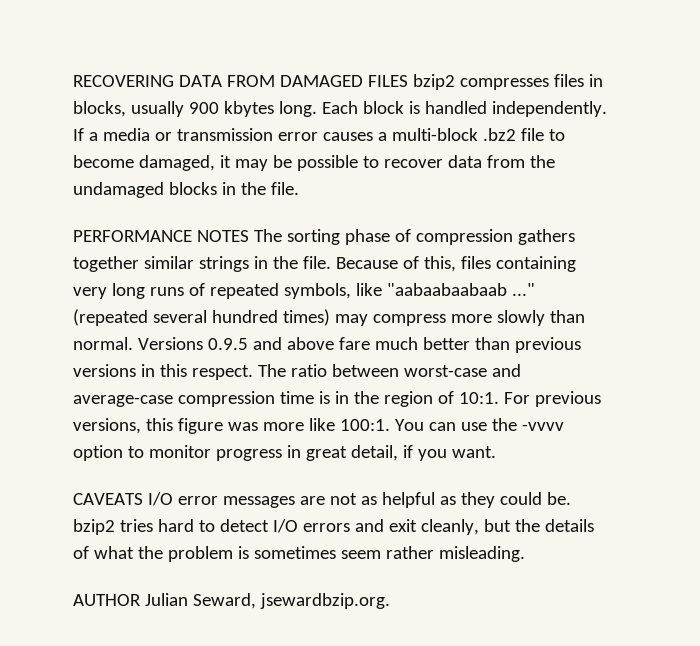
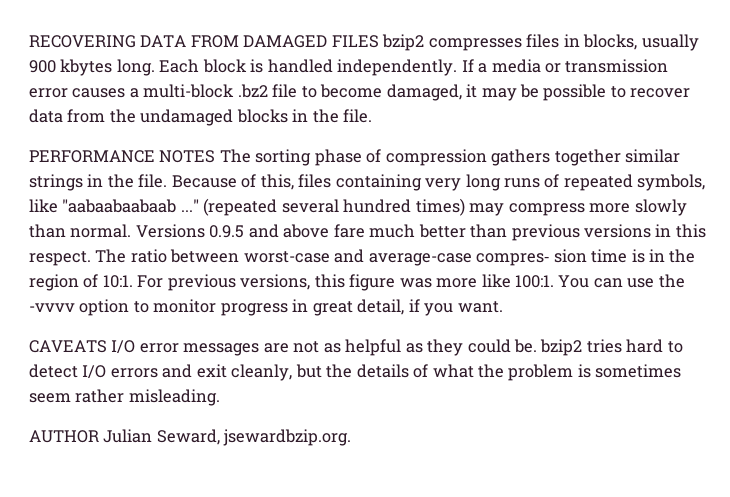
- The ratio between worst-case and average-case compression time is in the region of 10:1.
+ The ratio between worst-case and average-case compres‐ sion time is in the region of 10:1.

